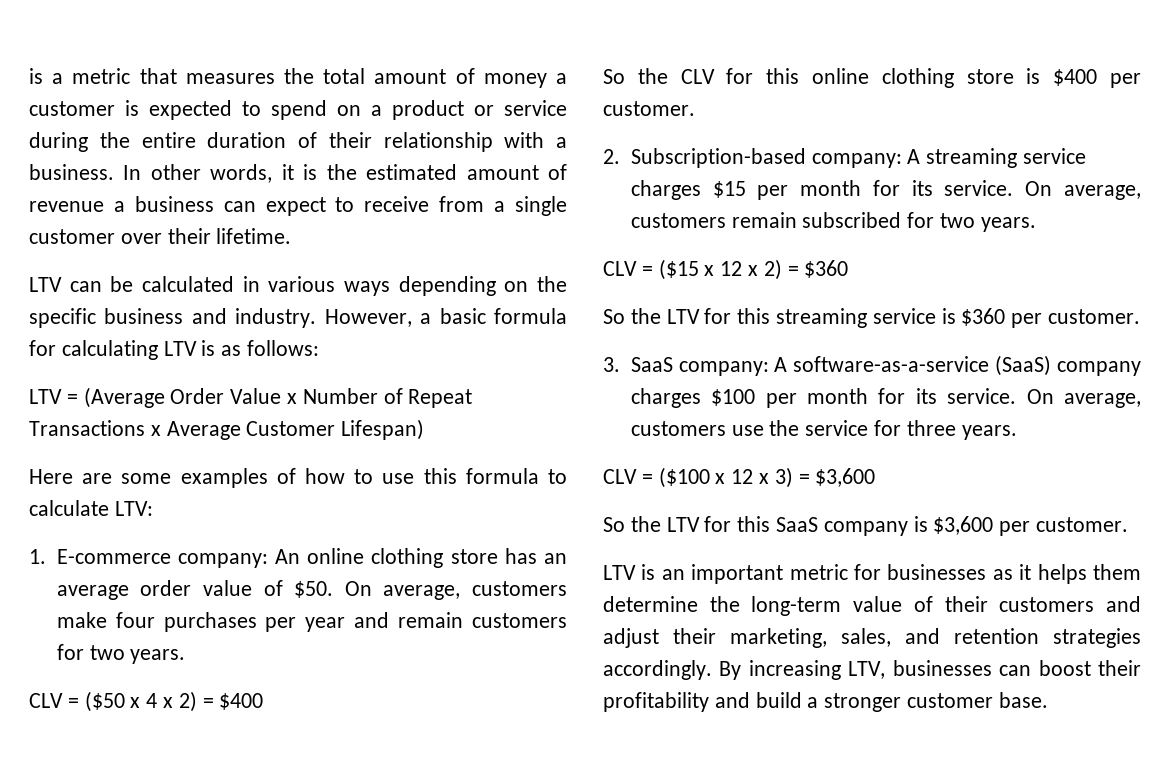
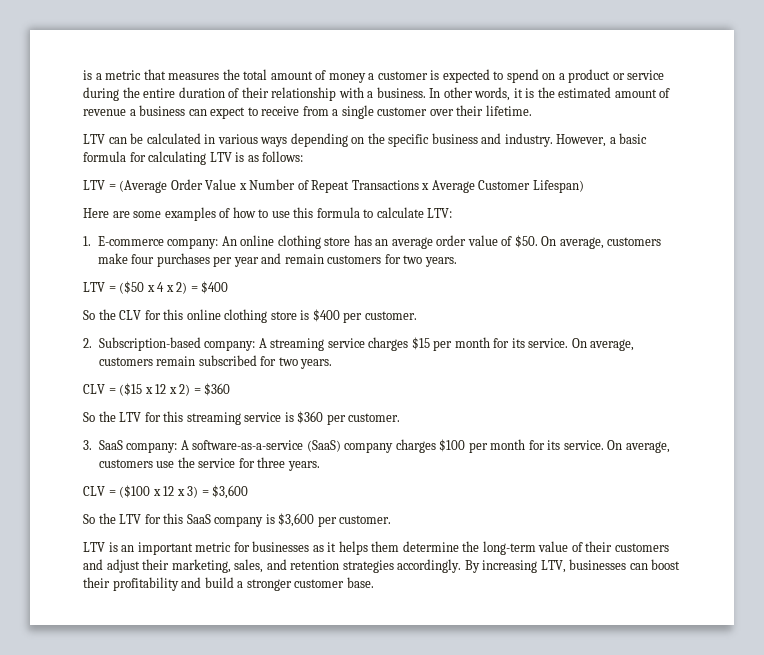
- CLV = ($50 x 4 x 2) = $400
+ LTV = ($50 x 4 x 2) = $400

